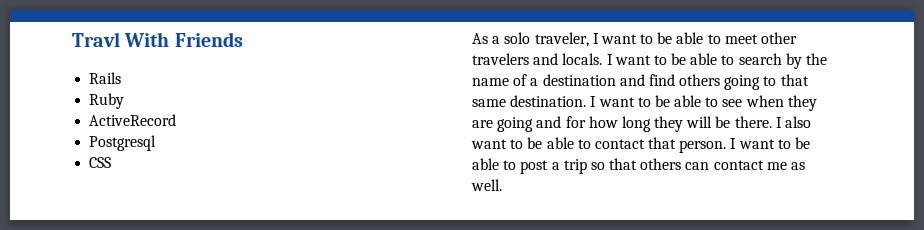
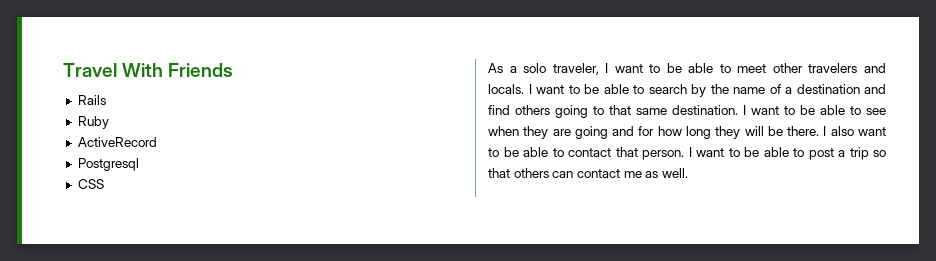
- Travl With Friends
+ Travel With Friends

